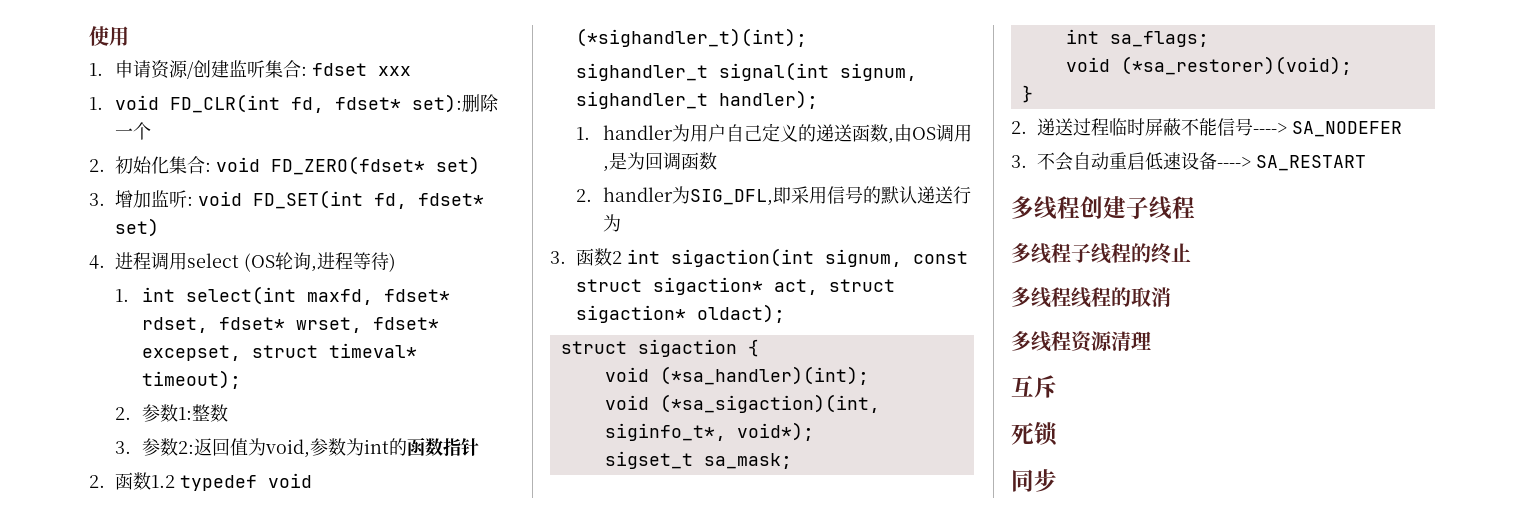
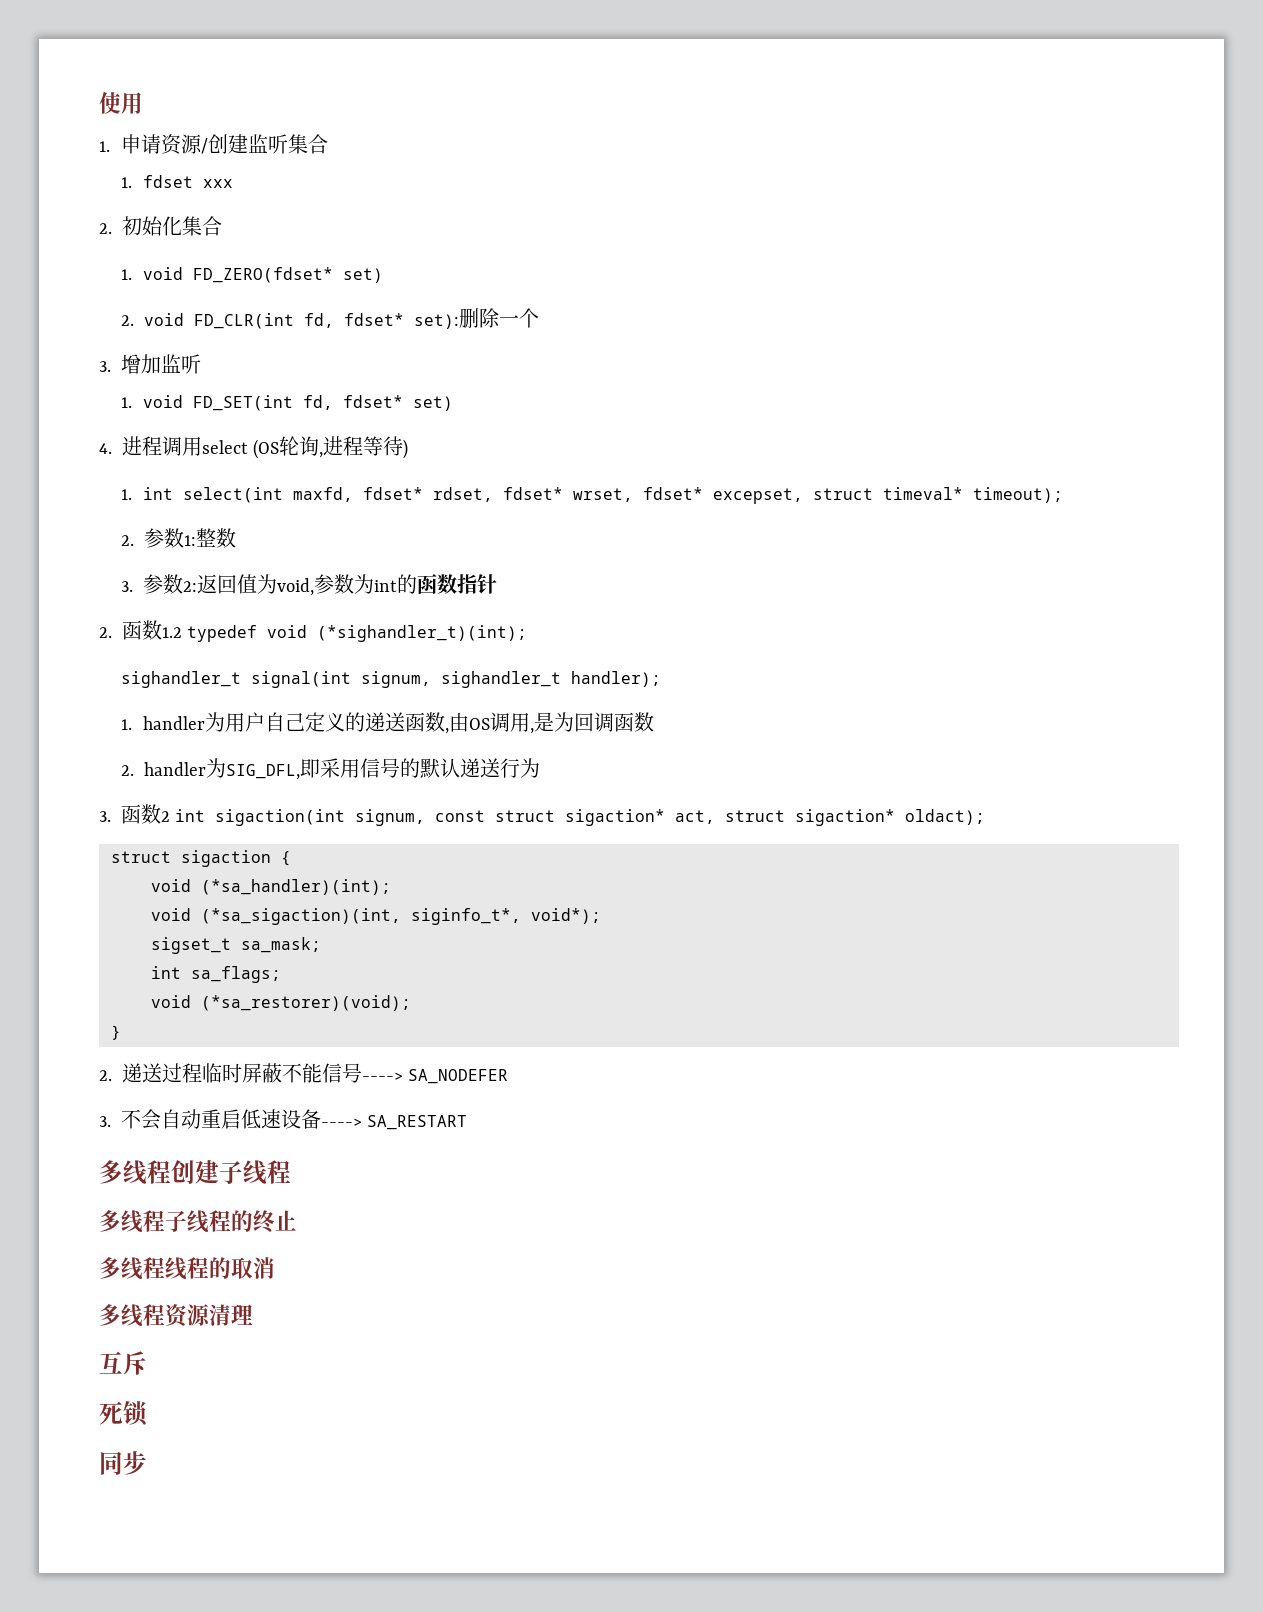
- 1.申请资源/创建监听集合: fdset xxx
+ 1.申请资源/创建监听集合
+ 1. fdset xxx
- 1. void FD_CLR(int fd, fdset* set):删除一个
+ 2.初始化集合
+ 1. void FD_ZERO(fdset* set)
+ 2. void FD_CLR(int fd, fdset* set):删除一个
- 2.初始化集合: void FD_ZERO(fdset* set)
- 3.增加监听: void FD_SET(int fd, fdset* set)
+ 3.增加监听
+ 1. void FD_SET(int fd, fdset* set)

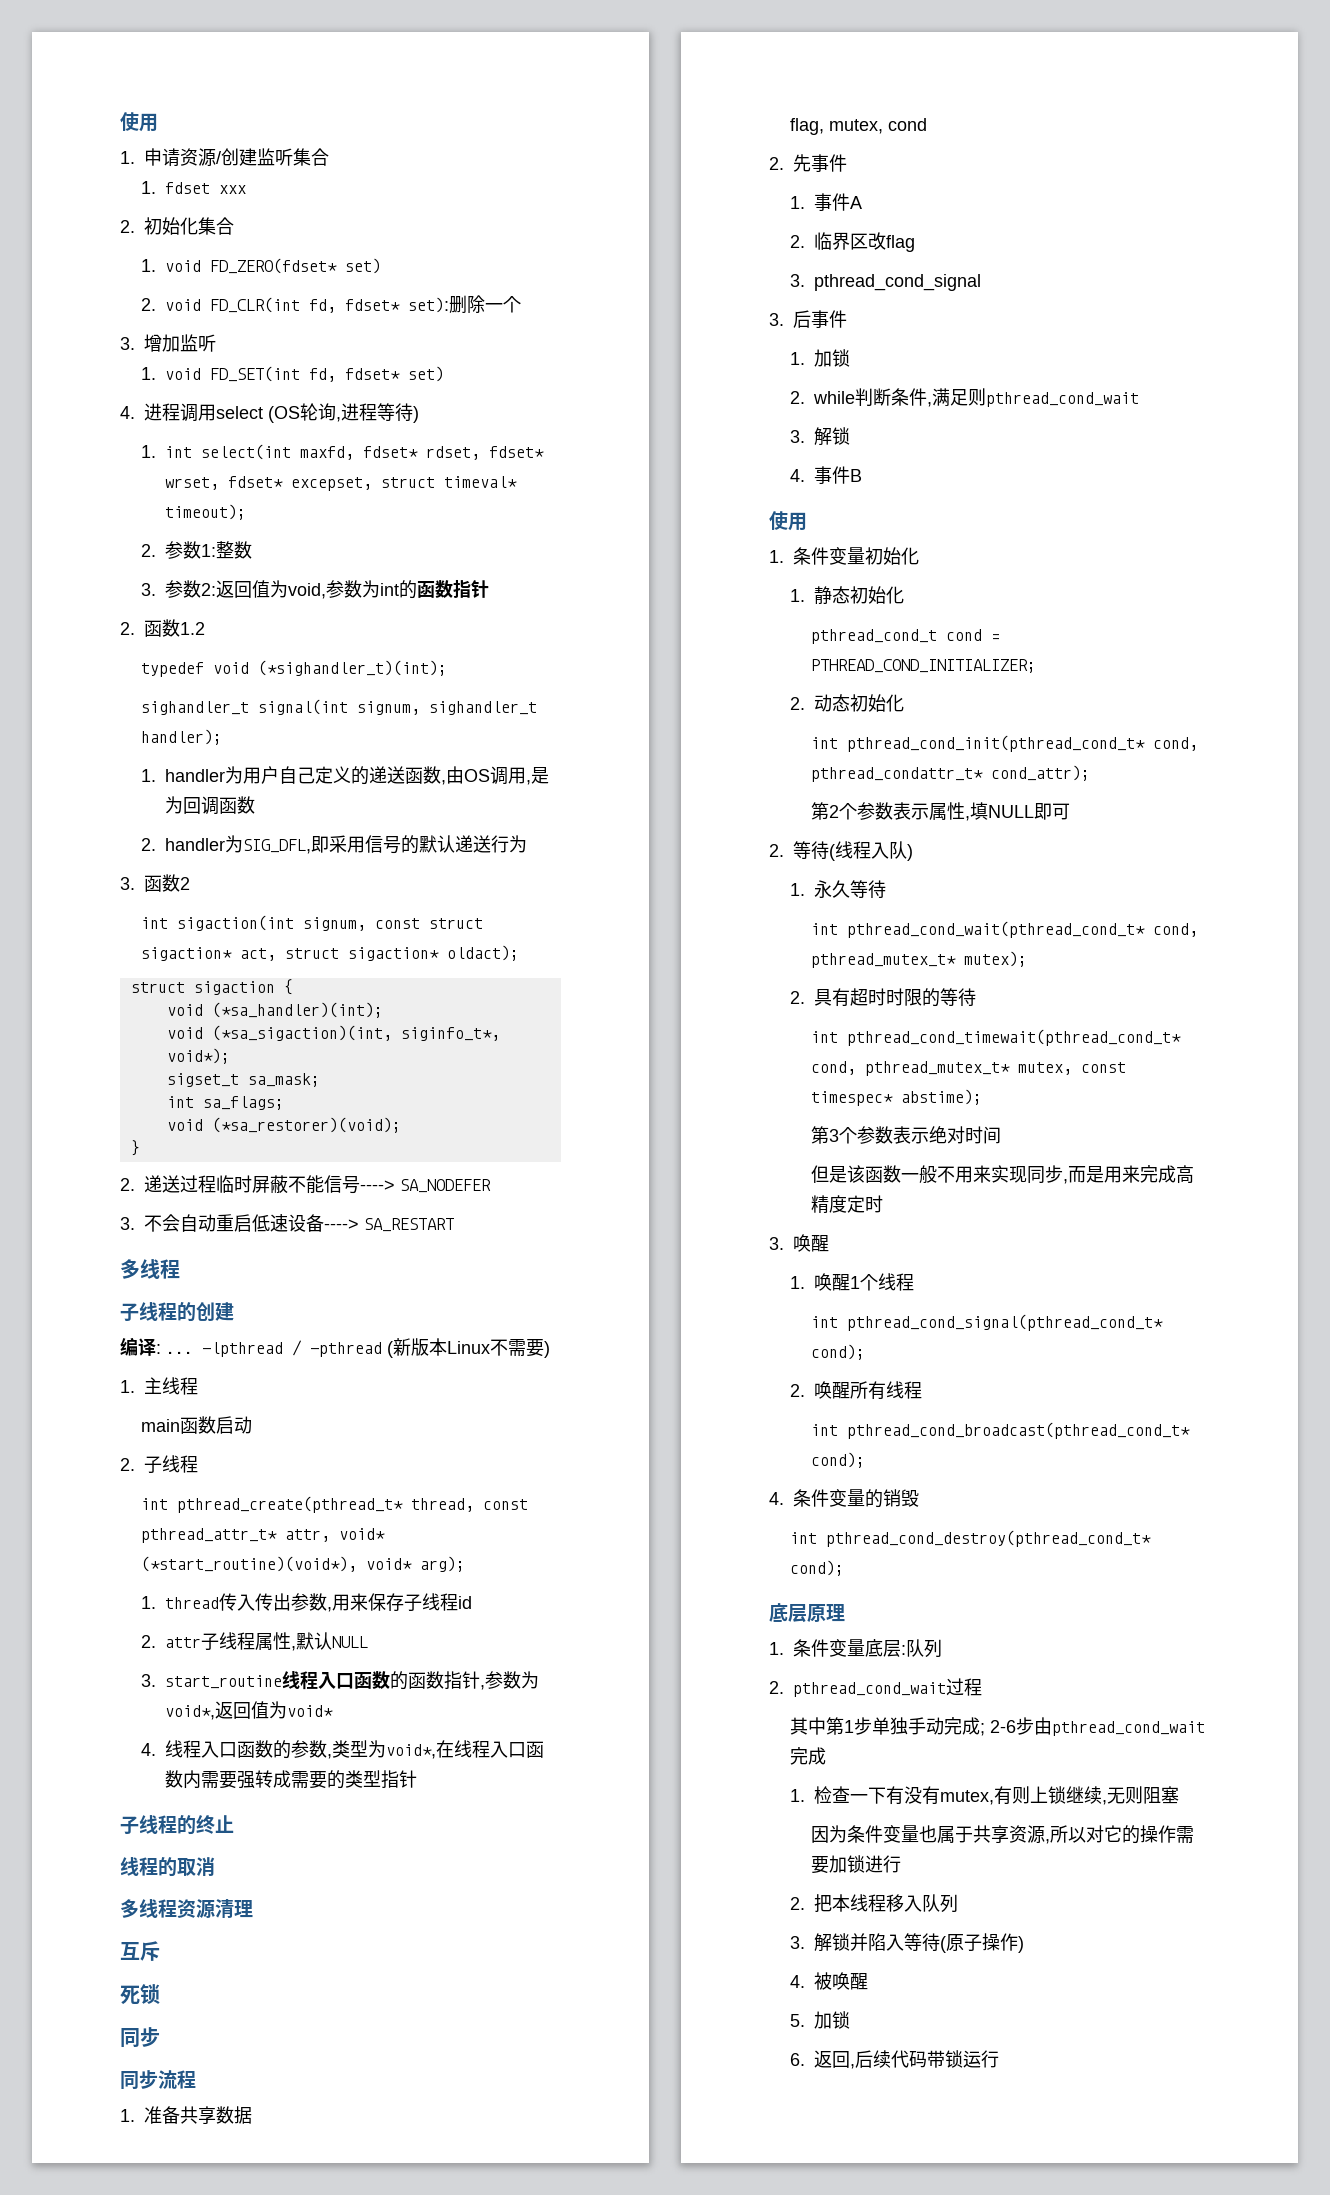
- 2.函数1.2 typedef void (*sighandler_t)(int);
+ 2.函数1.2
+ typedef void (*sighandler_t)(int);
- 3.函数2 int sigaction(int signum, const struct sigaction* act, struct sigaction* oldact);
+ 3.函数2
+ int sigaction(int signum, const struct sigaction* act, struct sigaction* oldact);
  3.不会自动重启低速设备----> SA_RESTART
- 多线程创建子线程
- 多线程子线程的终止
+ 多线程
+ 子线程的创建
+ 编译: ... -lpthread / -pthread (新版本Linux不需要)
+ 1.主线程
+ main函数启动
+ 2.子线程
+ int pthread_create(pthread_t* thread, const pthread_attr_t* attr, void* (*start_routine)(void*), void* arg);
+ 1. thread传入传出参数,用来保存子线程id
+ 2. attr子线程属性,默认NULL
+ 3. start_routine线程入口函数的函数指针,参数为void*,返回值为void*
+ 4.线程入口函数的参数,类型为void*,在线程入口函数内需要强转成需要的类型指针
+ 子线程的终止
- 多线程线程的取消
+ 线程的取消
+ 同步流程
+ 1.准备共享数据
+ flag, mutex, cond
+ 2.先事件
+ 1.事件A
+ 2.临界区改flag
+ 3. pthread_cond_signal
+ 3.后事件
+ 1.加锁
+ 2. while判断条件,满足则pthread_cond_wait
+ 3.解锁
+ 4.事件B
+ 使用
+ 1.条件变量初始化
+ 1.静态初始化
+ pthread_cond_t cond = PTHREAD_COND_INITIALIZER;
+ 2.动态初始化
+ int pthread_cond_init(pthread_cond_t* cond, pthread_condattr_t* cond_attr);
+ 第2个参数表示属性,填NULL即可
+ 2.等待(线程入队)
+ 1.永久等待
+ int pthread_cond_wait(pthread_cond_t* cond, pthread_mutex_t* mutex);
+ 2.具有超时时限的等待
+ int pthread_cond_timewait(pthread_cond_t* cond, pthread_mutex_t* mutex, const timespec* abstime);
+ 第3个参数表示绝对时间
+ 但是该函数一般不用来实现同步,而是用来完成高精度定时
+ 3.唤醒
+ 1.唤醒1个线程
+ int pthread_cond_signal(pthread_cond_t* cond);
+ 2.唤醒所有线程
+ int pthread_cond_broadcast(pthread_cond_t* cond);
+ 4.条件变量的销毁
+ int pthread_cond_destroy(pthread_cond_t* cond);
+ 底层原理
+ 1.条件变量底层:队列
+ 2. pthread_cond_wait过程
+ 其中第1步单独手动完成; 2-6步由pthread_cond_wait完成
+ 1.检查一下有没有mutex,有则上锁继续,无则阻塞
+ 因为条件变量也属于共享资源,所以对它的操作需要加锁进行
+ 2.把本线程移入队列
+ 3.解锁并陷入等待(原子操作)
+ 4.被唤醒
+ 5.加锁
+ 6.返回,后续代码带锁运行

